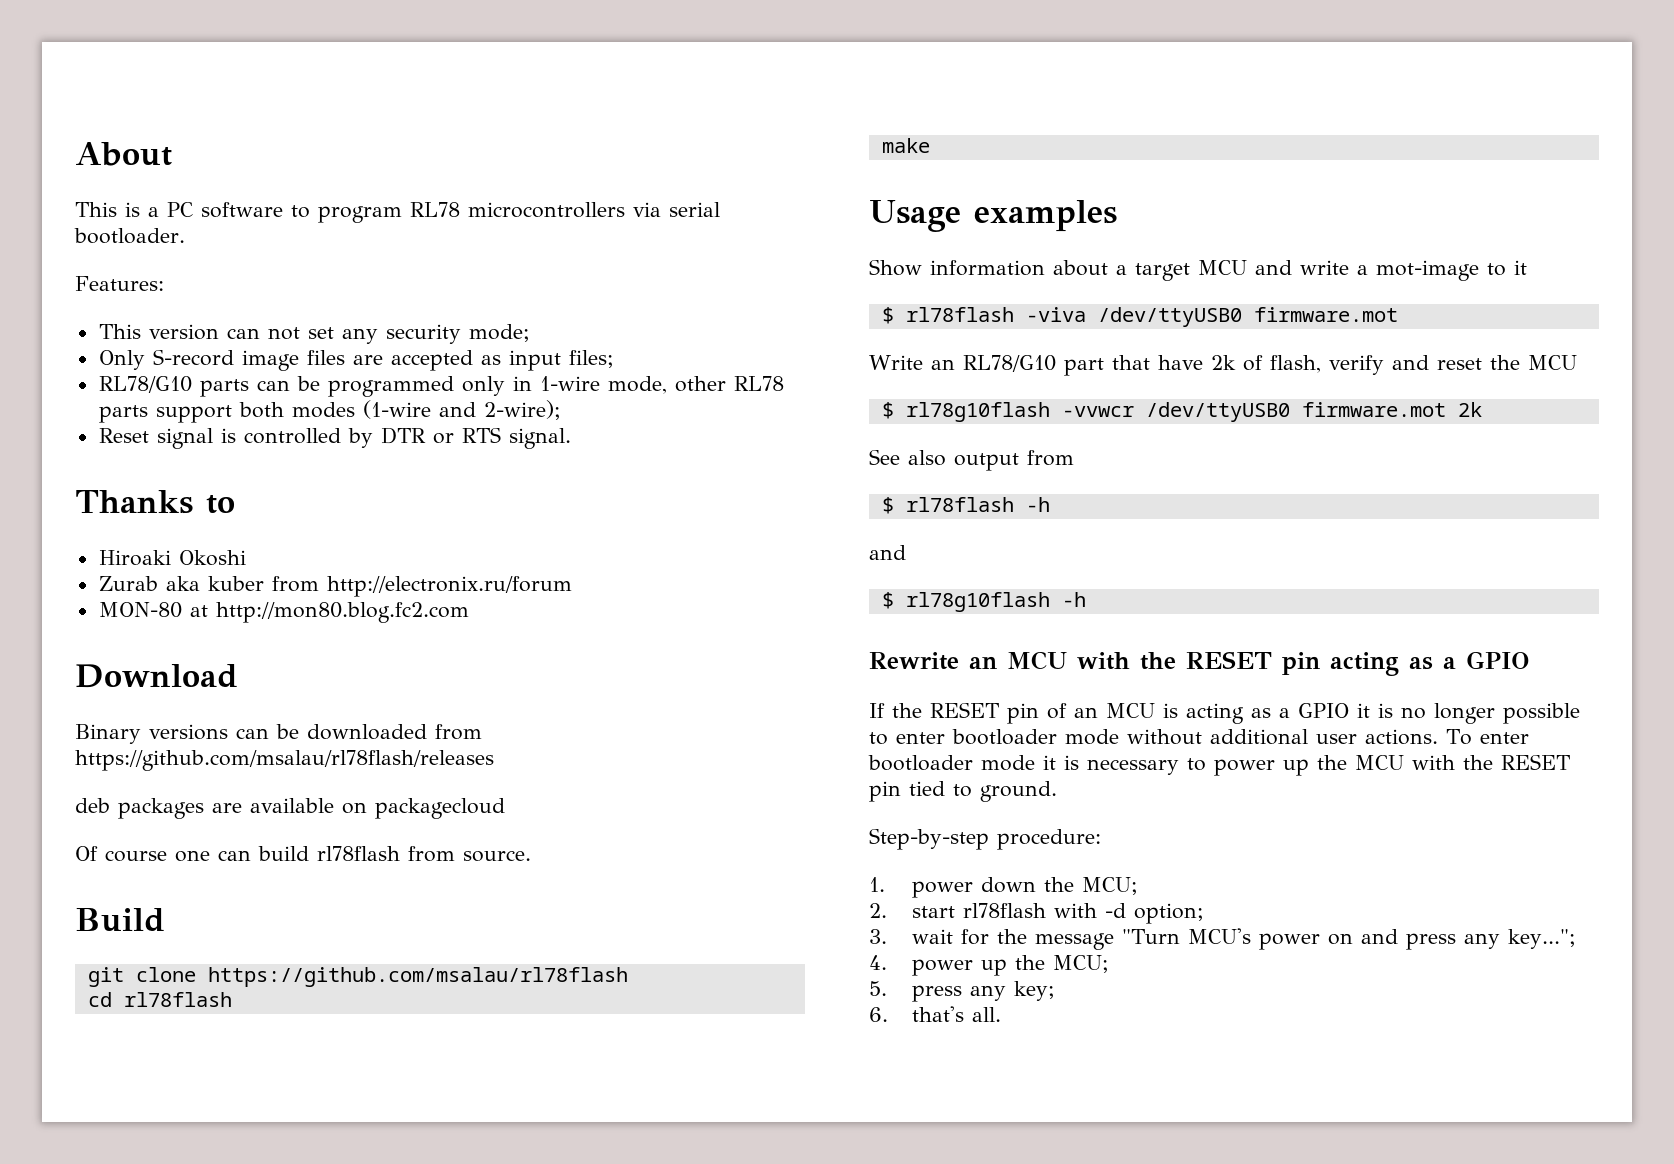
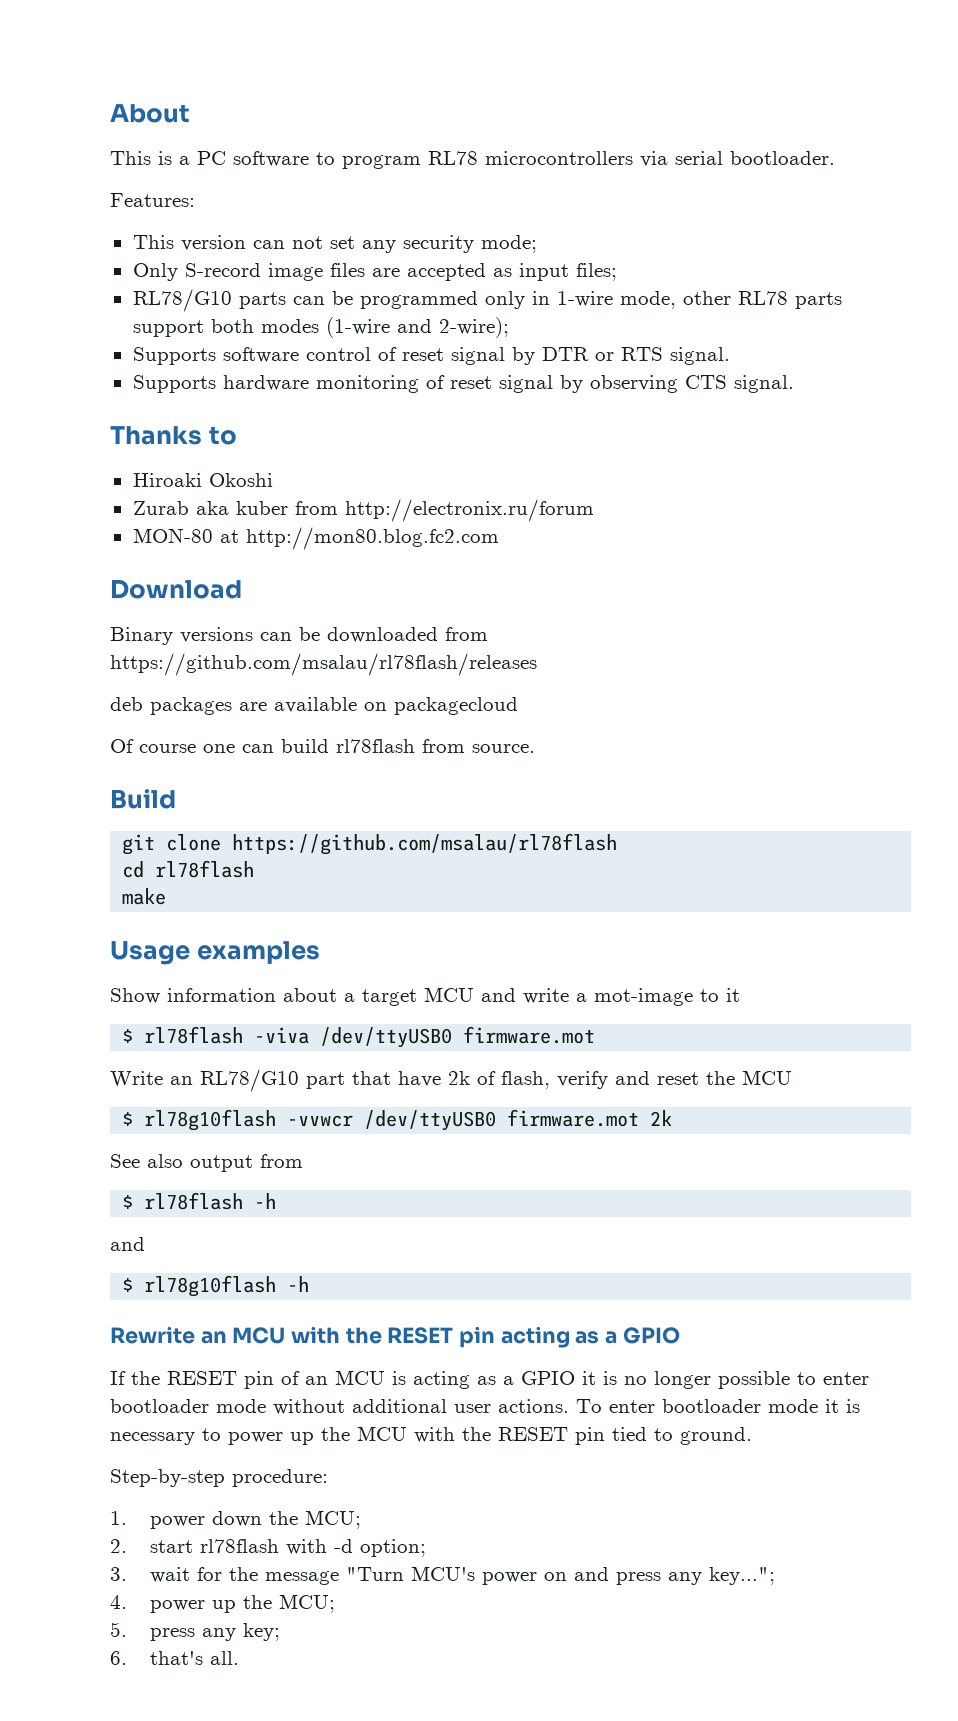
- Reset signal is controlled by DTR or RTS signal.
+ Supports software control of reset signal by DTR or RTS signal.
+ Supports hardware monitoring of reset signal by observing CTS signal.

